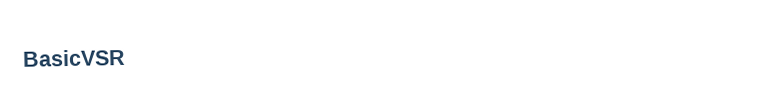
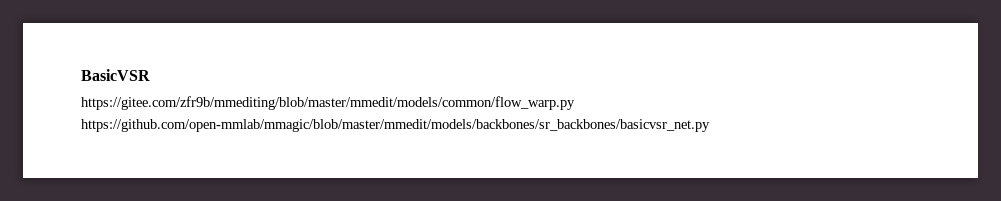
+ https://gitee.com/zfr9b/mmediting/blob/master/mmedit/models/common/flow_warp.py https://github.com/open-mmlab/mmagic/blob/master/mmedit/models/backbones/sr_backbones/basicvsr_net.py

